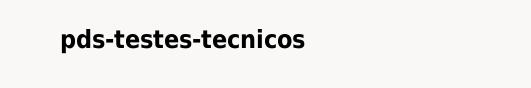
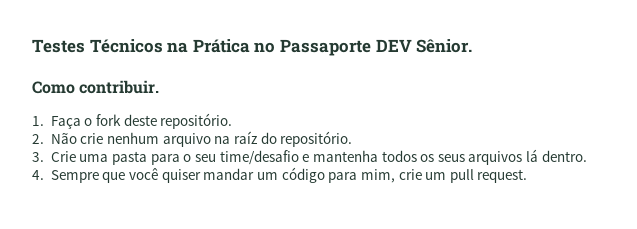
- pds-testes-tecnicos
+ Testes Técnicos na Prática no Passaporte DEV Sênior.
+ Como contribuir.
+ 1. Faça o fork deste repositório.
+ 2. Não crie nenhum arquivo na raíz do repositório.
+ 3. Crie uma pasta para o seu time/desafio e mantenha todos os seus arquivos lá dentro.
+ 4. Sempre que você quiser mandar um código para mim, crie um pull request.

